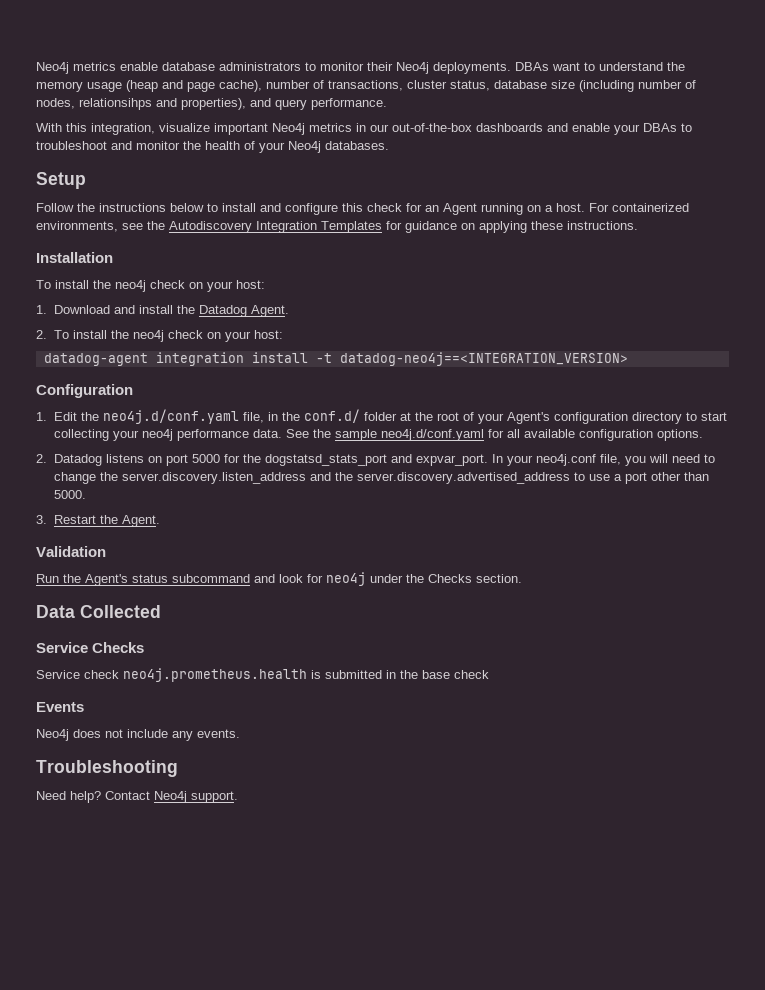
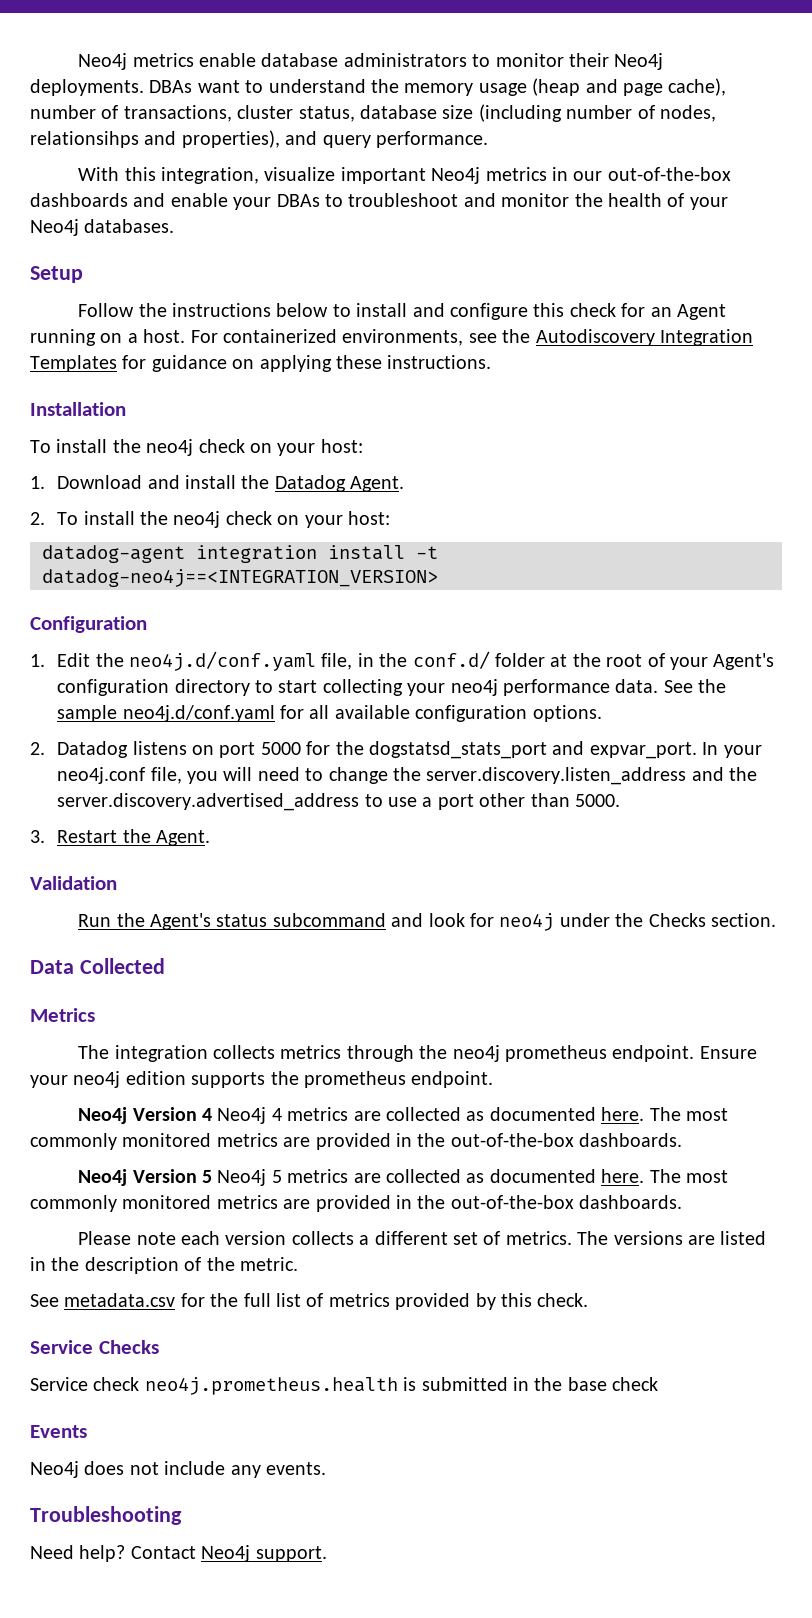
+ Metrics
+ The integration collects metrics through the neo4j prometheus endpoint. Ensure your neo4j edition supports the prometheus endpoint.
+ Neo4j Version 4 Neo4j 4 metrics are collected as documented here. The most commonly monitored metrics are provided in the out-of-the-box dashboards.
+ Neo4j Version 5 Neo4j 5 metrics are collected as documented here. The most commonly monitored metrics are provided in the out-of-the-box dashboards.
+ Please note each version collects a different set of metrics. The versions are listed in the description of the metric.
+ See metadata.csv for the full list of metrics provided by this check.

